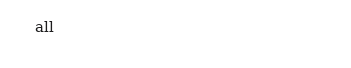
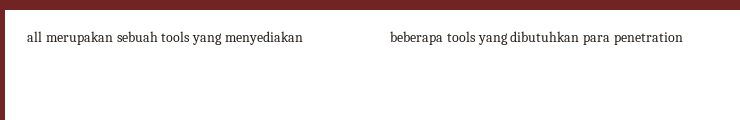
- all
+ all merupakan sebuah tools yang menyediakan beberapa tools yang dibutuhkan para penetration

